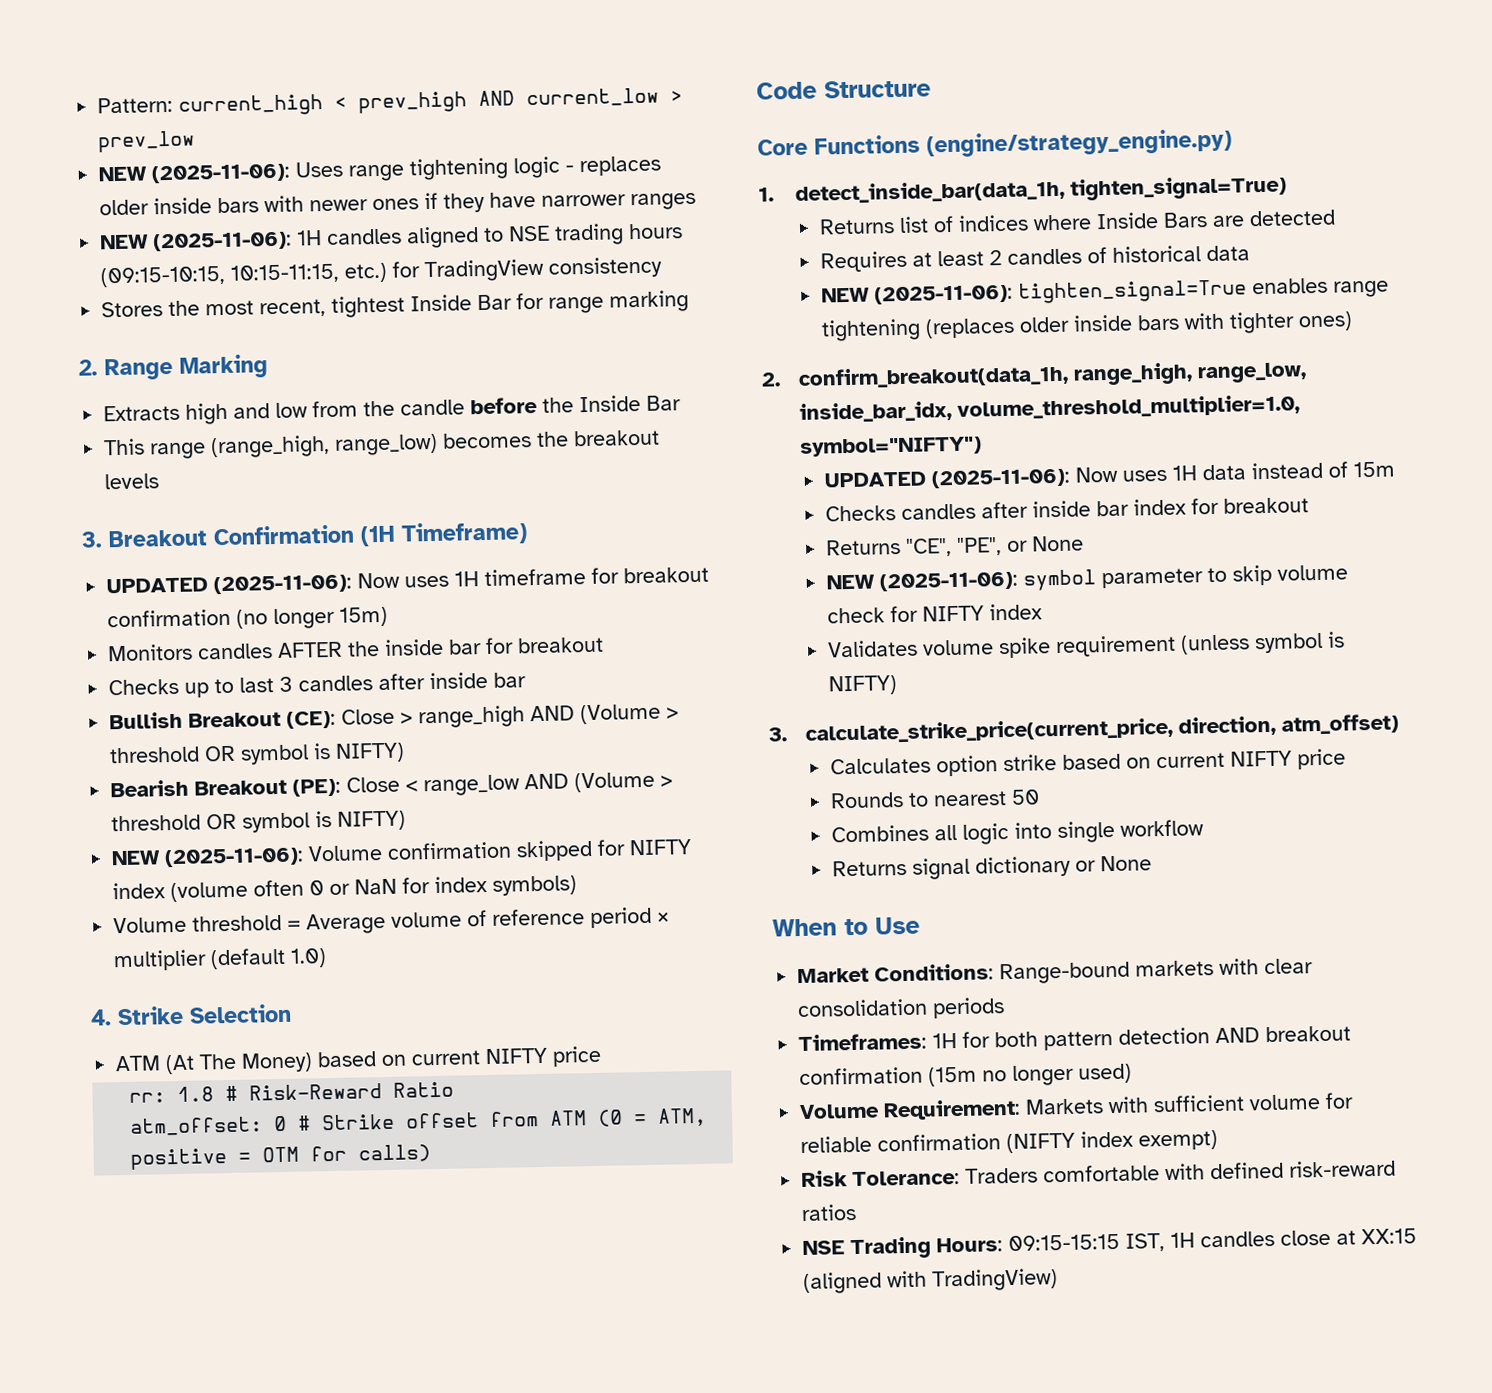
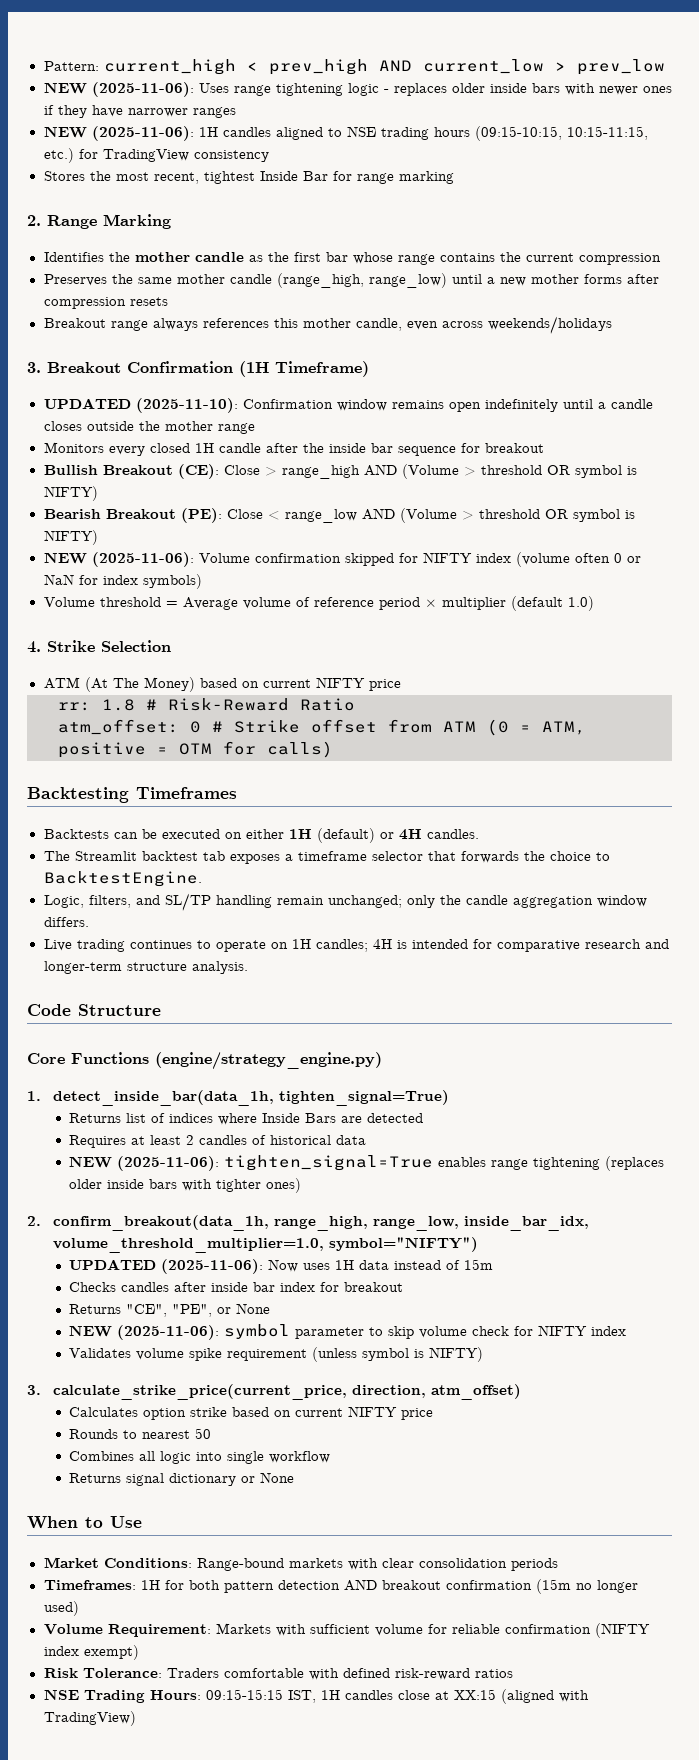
- Extracts high and low from the candle before the Inside Bar
- This range (range_high, range_low) becomes the breakout levels
+ Identifies the mother candle as the first bar whose range contains the current compression
+ Preserves the same mother candle (range_high, range_low) until a new mother forms after compression resets
+ Breakout range always references this mother candle, even across weekends/holidays
- UPDATED (2025-11-06): Now uses 1H timeframe for breakout confirmation (no longer 15m)
- Monitors candles AFTER the inside bar for breakout
- Checks up to last 3 candles after inside bar
+ UPDATED (2025-11-10): Confirmation window remains open indefinitely until a candle closes outside the mother range
+ Monitors every closed 1H candle after the inside bar sequence for breakout
+ Backtesting Timeframes
+ Backtests can be executed on either 1H (default) or 4H candles.
+ The Streamlit backtest tab exposes a timeframe selector that forwards the choice to BacktestEngine.
+ Logic, filters, and SL/TP handling remain unchanged; only the candle aggregation window differs.
+ Live trading continues to operate on 1H candles; 4H is intended for comparative research and longer-term structure analysis.

